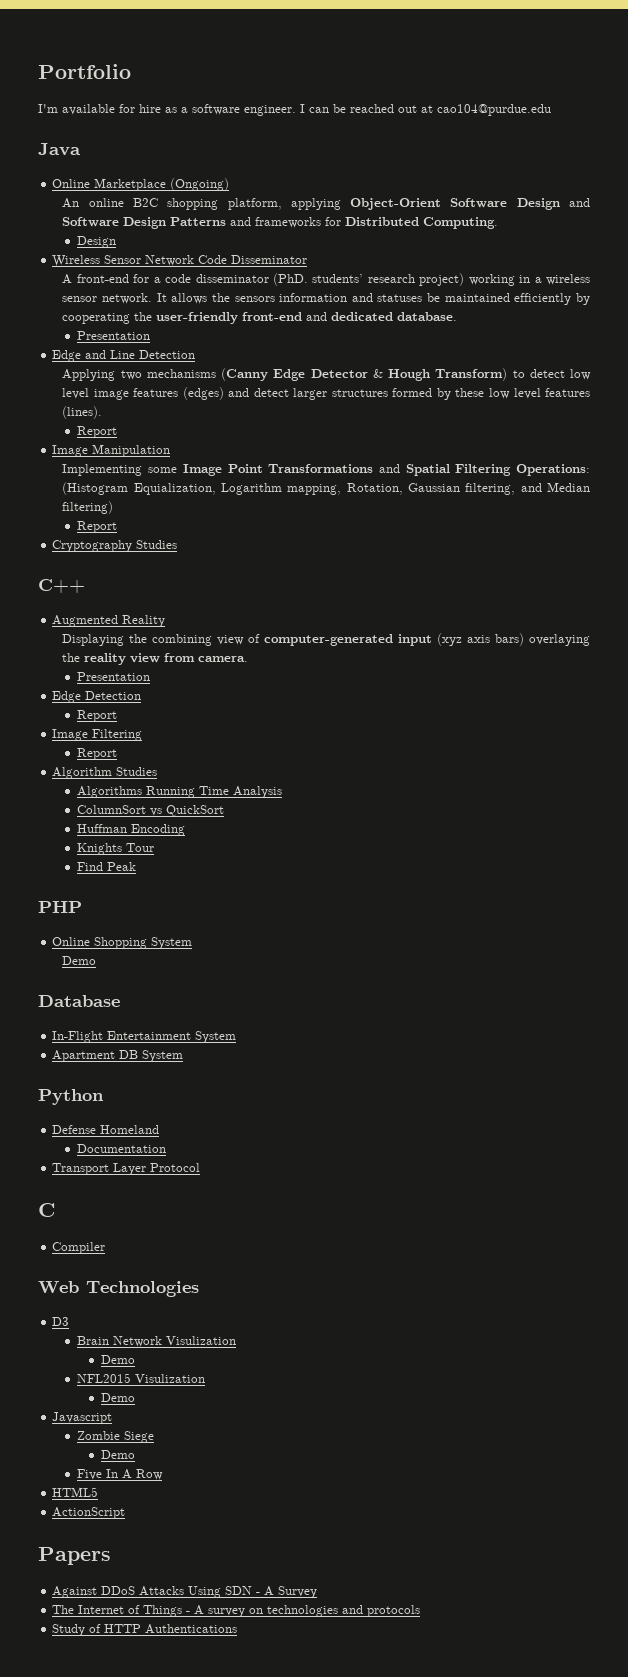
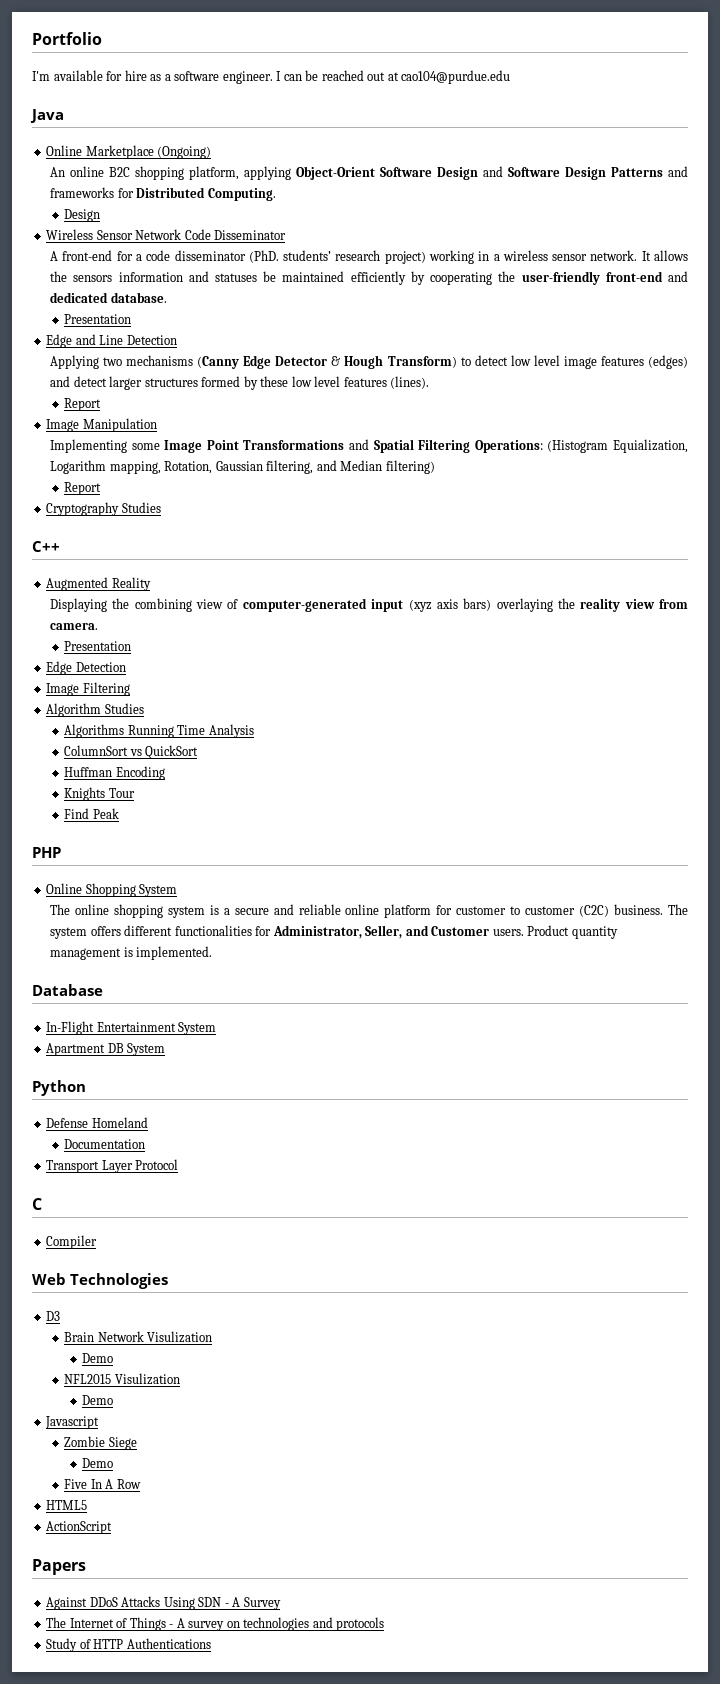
  Edge Detection
- Report
  Image Filtering
- Report
  Online Shopping System
- Demo
+ The online shopping system is a secure and reliable online platform for customer to customer (C2C) business. The system offers different functionalities for Administrator, Seller, and Customer users. Product quantity management is implemented.

